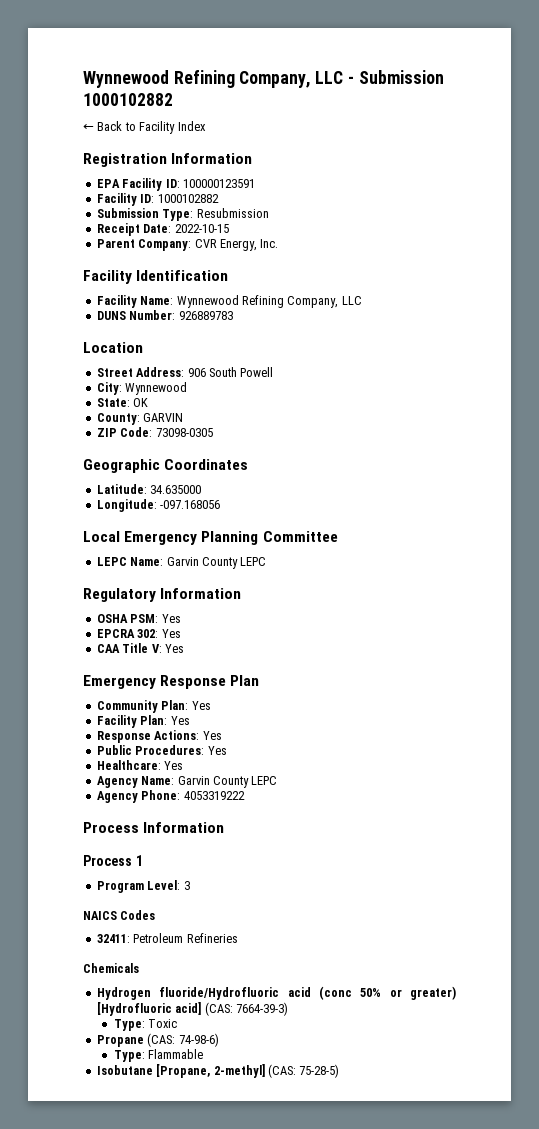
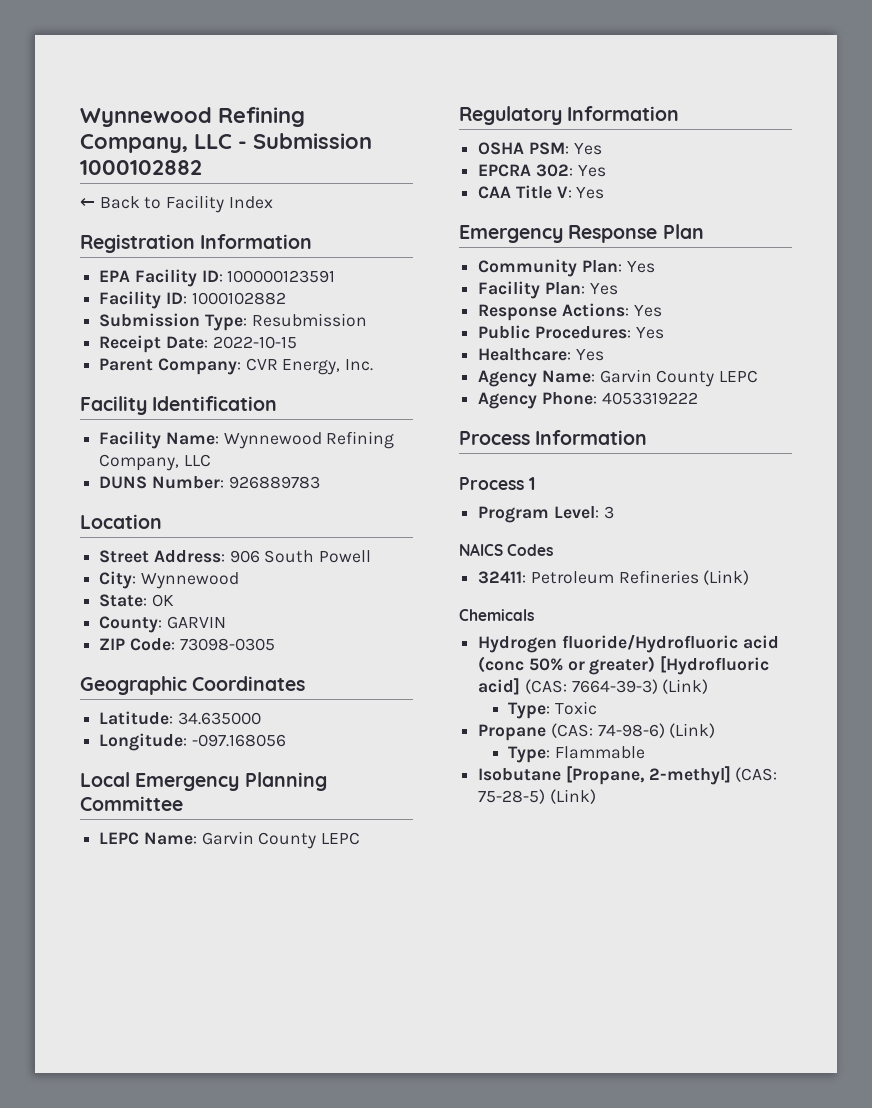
- 32411: Petroleum Refineries
+ 32411: Petroleum Refineries (Link)
- Hydrogen fluoride/Hydrofluoric acid (conc 50% or greater) [Hydrofluoric acid] (CAS: 7664-39-3)
+ Hydrogen fluoride/Hydrofluoric acid (conc 50% or greater) [Hydrofluoric acid] (CAS: 7664-39-3) (Link)
- Propane (CAS: 74-98-6)
+ Propane (CAS: 74-98-6) (Link)
- Isobutane [Propane, 2-methyl] (CAS: 75-28-5)
+ Isobutane [Propane, 2-methyl] (CAS: 75-28-5) (Link)

